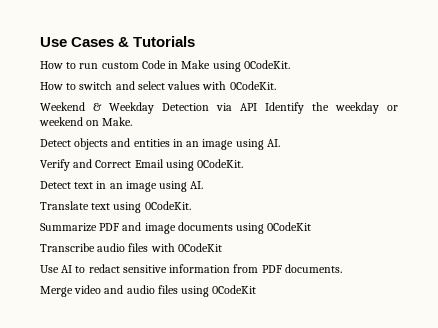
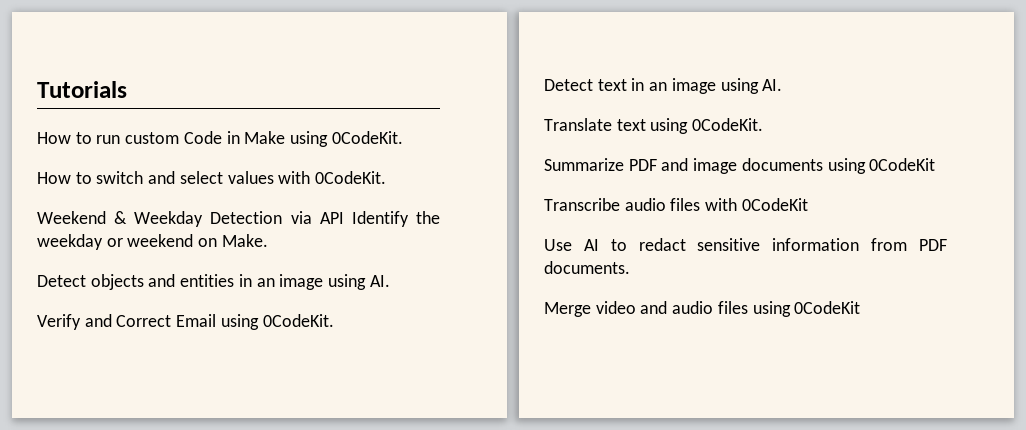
- Use Cases & Tutorials
+ Tutorials

